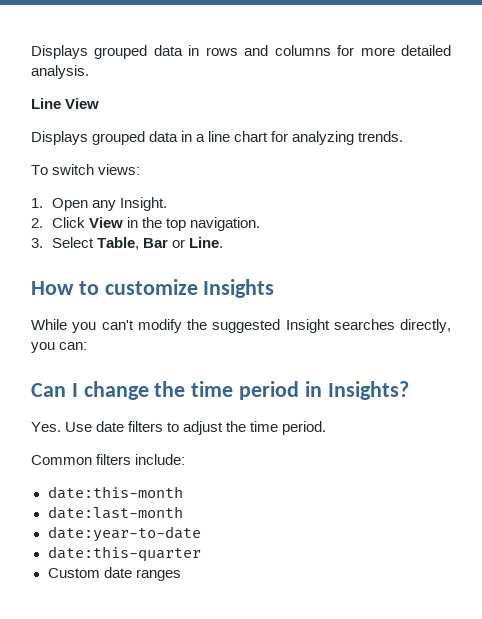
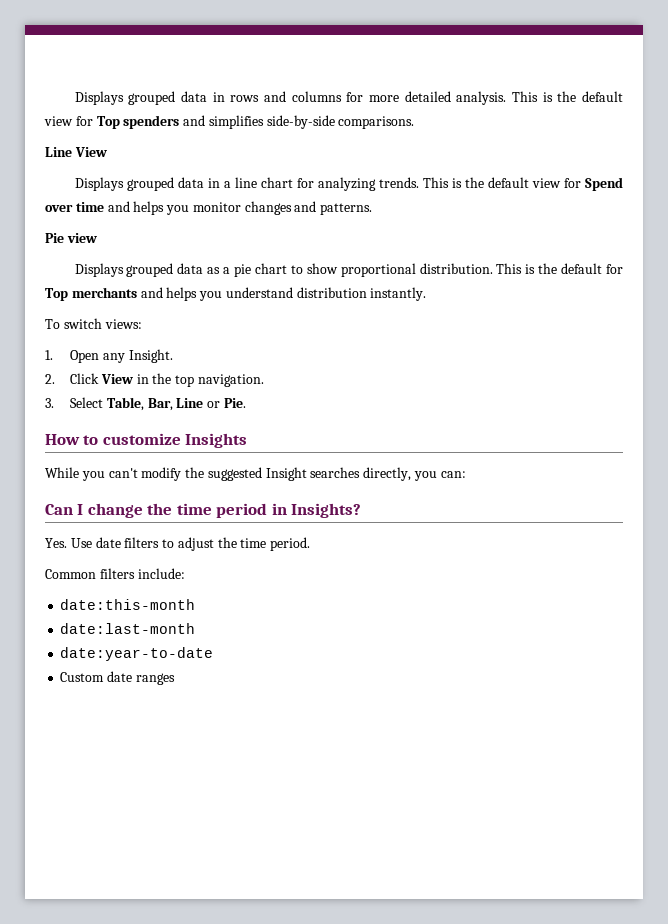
+ This is the default view for Top spenders and simplifies side-by-side comparisons.
+ This is the default view for Spend over time and helps you monitor changes and patterns.
+ Pie view
+ Displays grouped data as a pie chart to show proportional distribution. This is the default for Top merchants and helps you understand distribution instantly.
- 3. Select Table, Bar or Line.
+ 3. Select Table, Bar, Line or Pie.
- date:this-quarter

